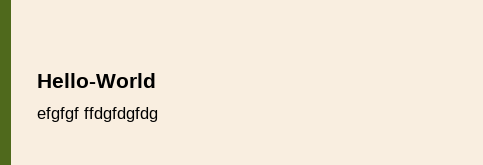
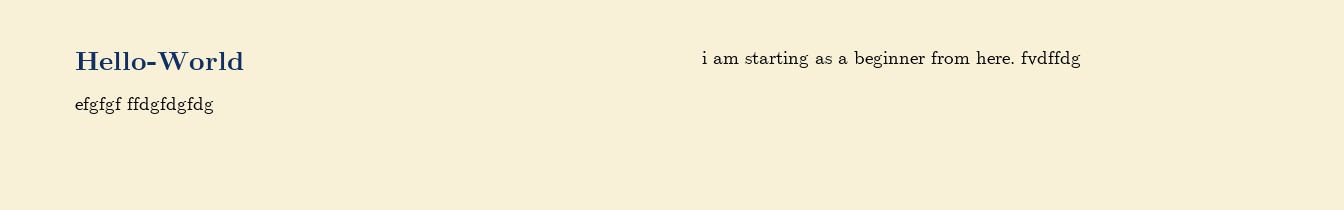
+ i am starting as a beginner from here. fvdffdg

